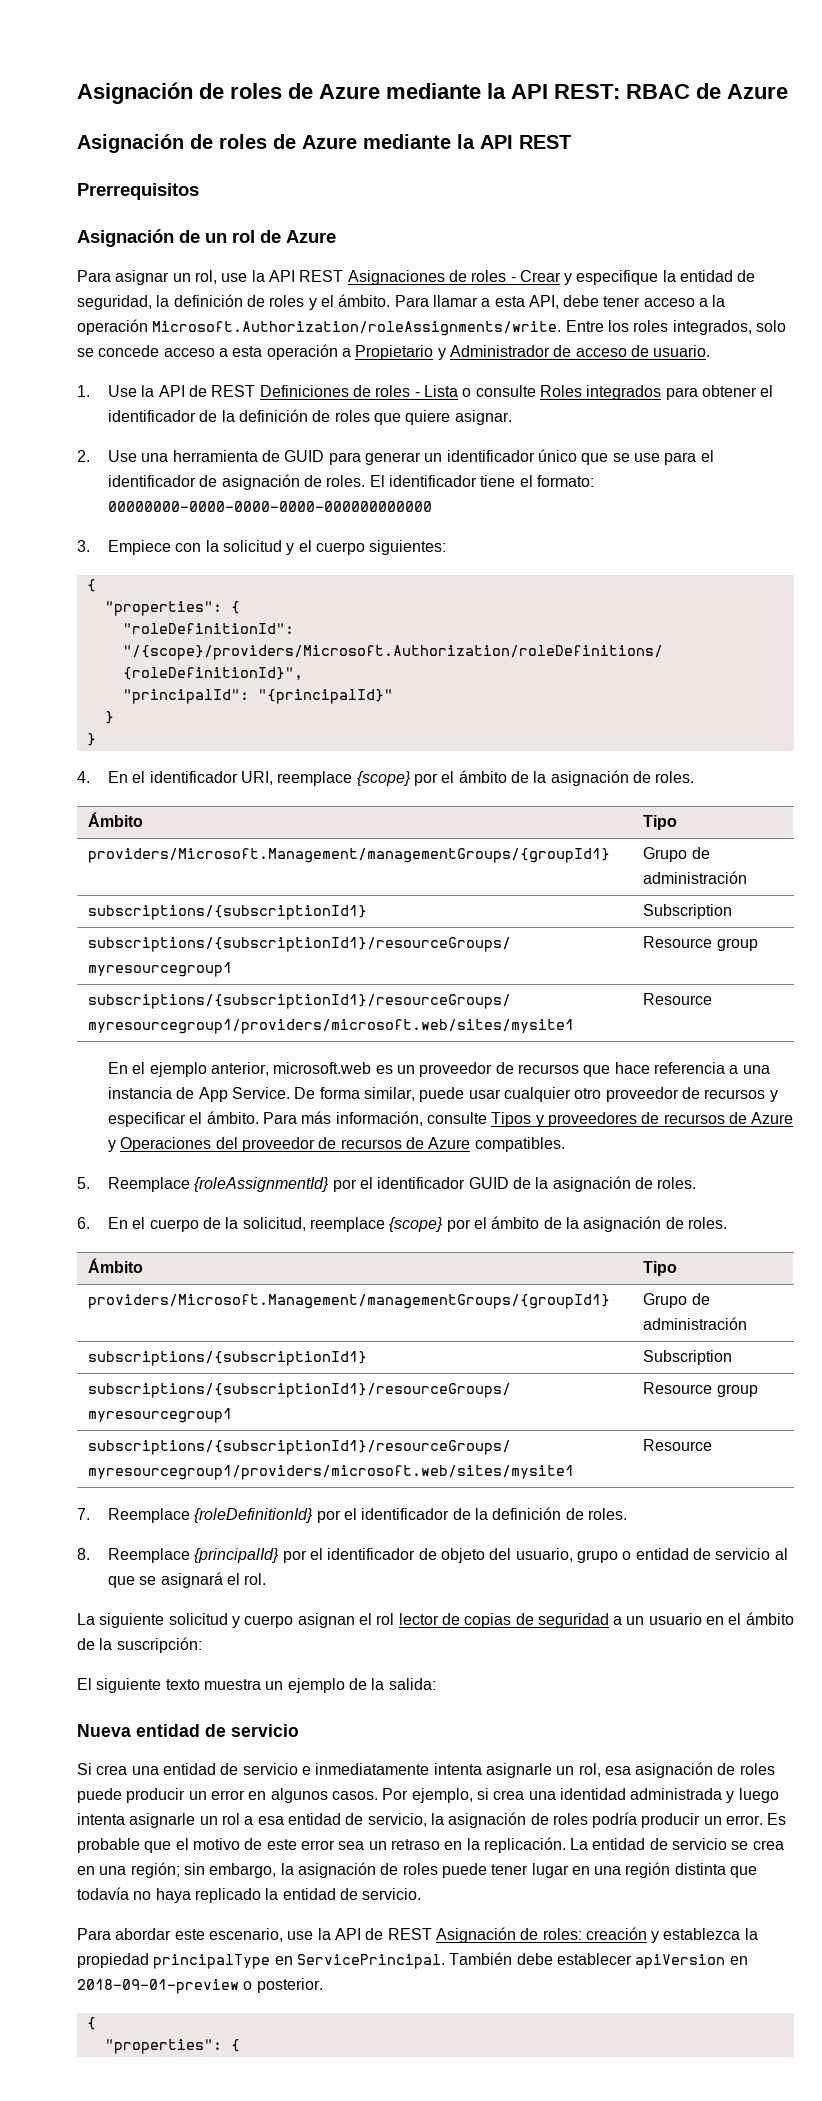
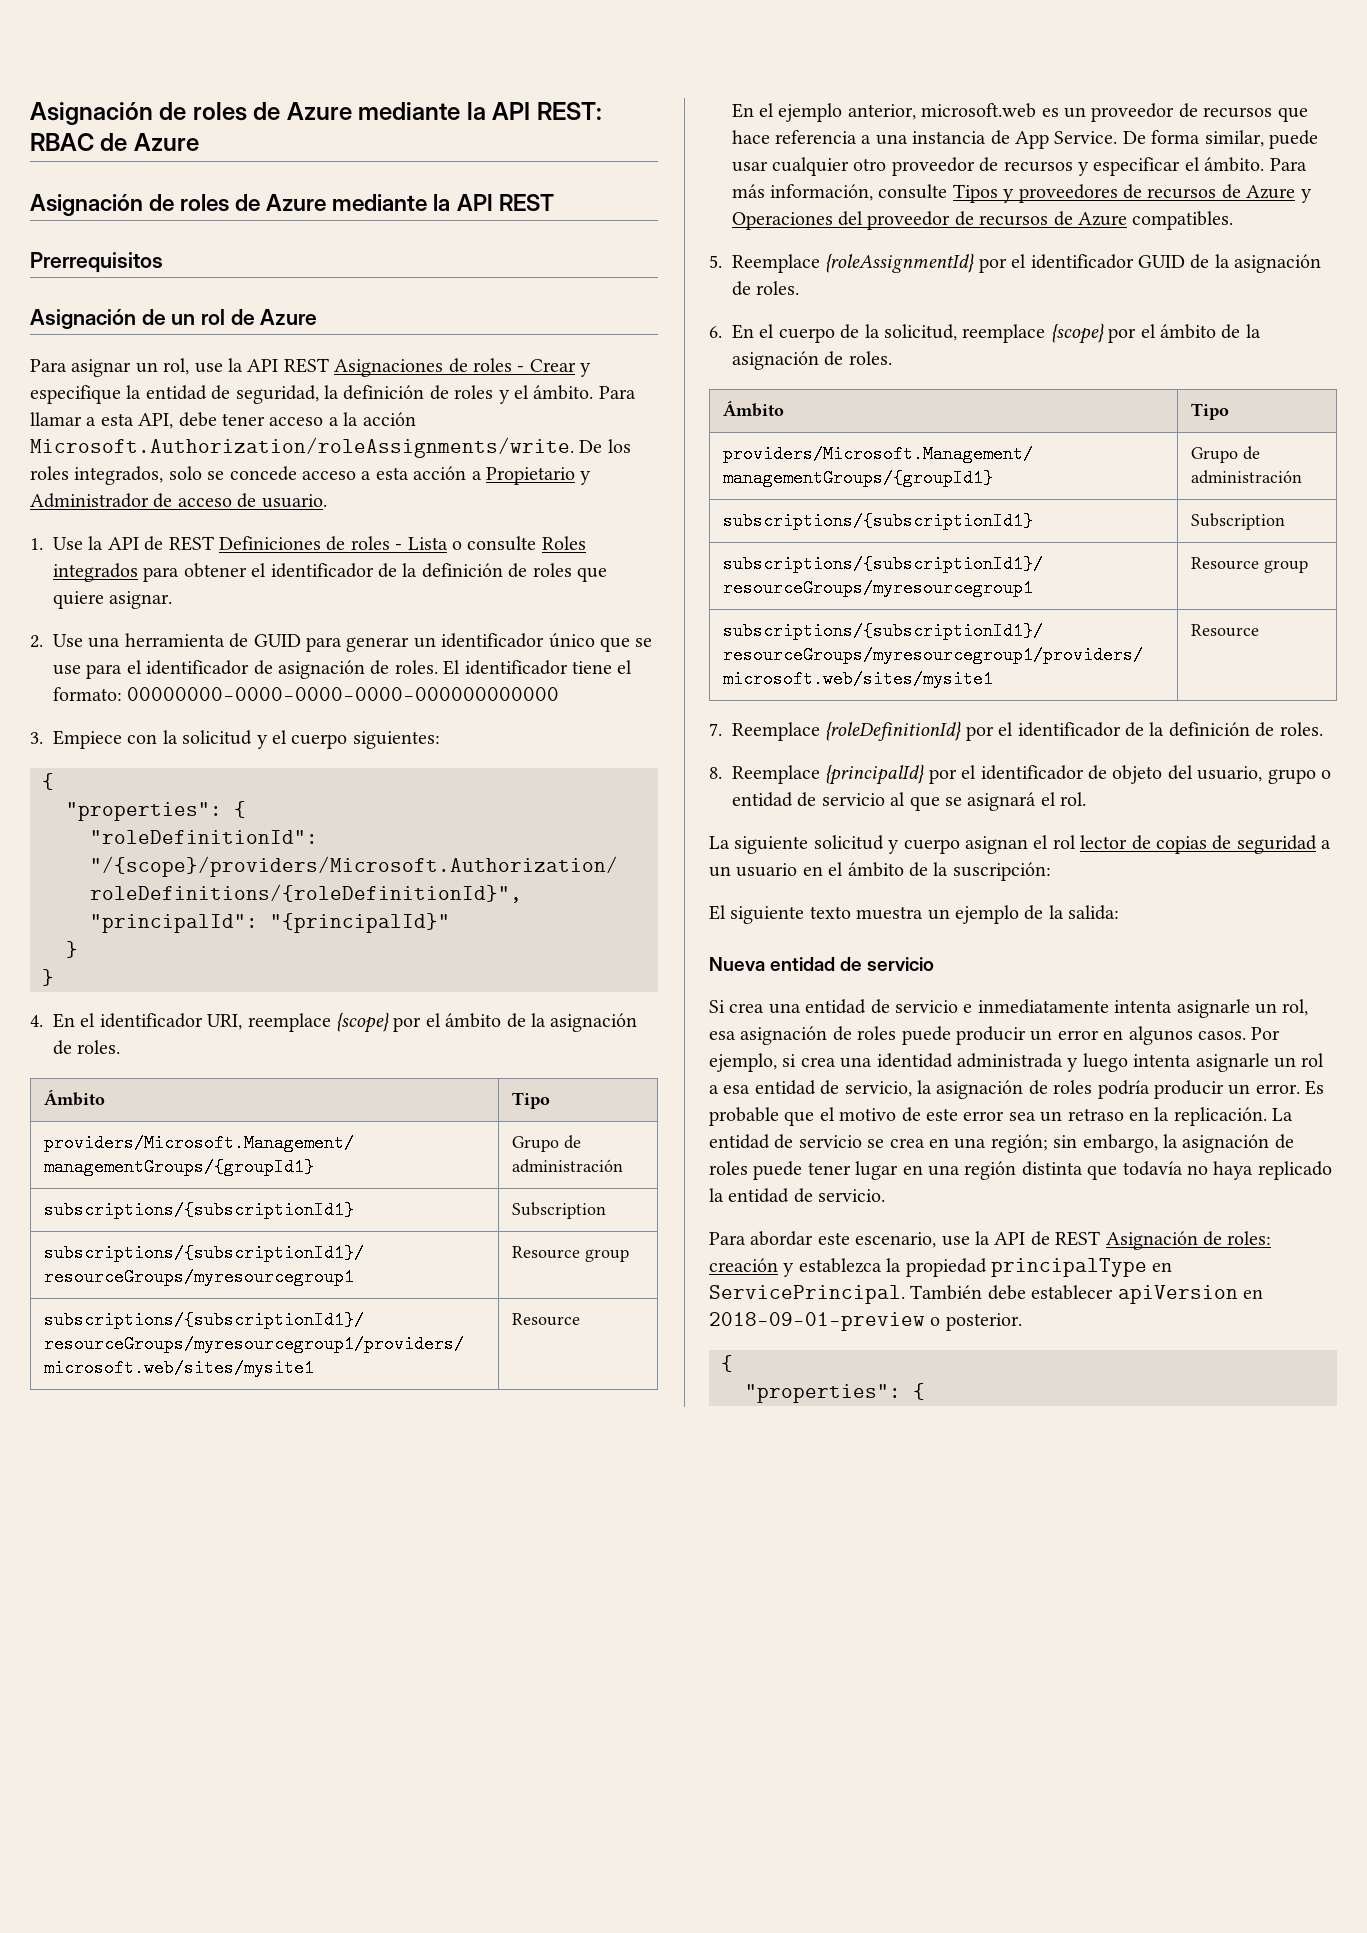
- Para llamar a esta API, debe tener acceso a la operación Microsoft.Authorization/roleAssignments/write. Entre los roles integrados, solo se concede acceso a esta operación a Propietario y Administrador de acceso de usuario.
+ Para llamar a esta API, debe tener acceso a la acción Microsoft.Authorization/roleAssignments/write. De los roles integrados, solo se concede acceso a esta acción a Propietario y Administrador de acceso de usuario.

